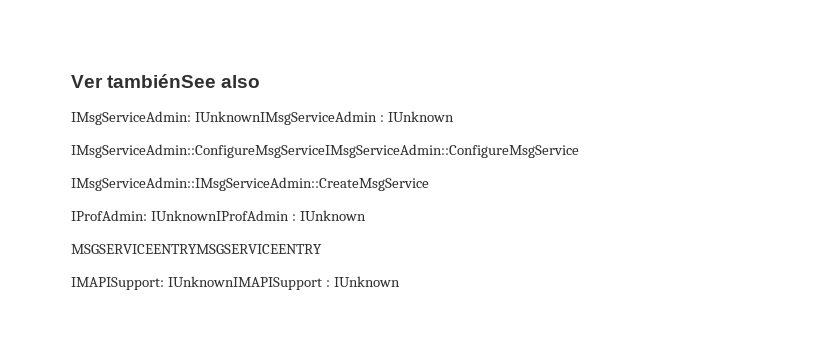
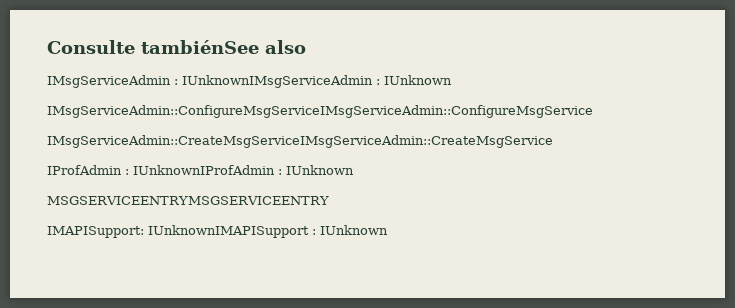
- Ver tambiénSee also
+ Consulte tambiénSee also
- IMsgServiceAdmin: IUnknownIMsgServiceAdmin : IUnknown
+ IMsgServiceAdmin : IUnknownIMsgServiceAdmin : IUnknown
- IMsgServiceAdmin::IMsgServiceAdmin::CreateMsgService
- IProfAdmin: IUnknownIProfAdmin : IUnknown
+ IMsgServiceAdmin::CreateMsgServiceIMsgServiceAdmin::CreateMsgService
+ IProfAdmin : IUnknownIProfAdmin : IUnknown

